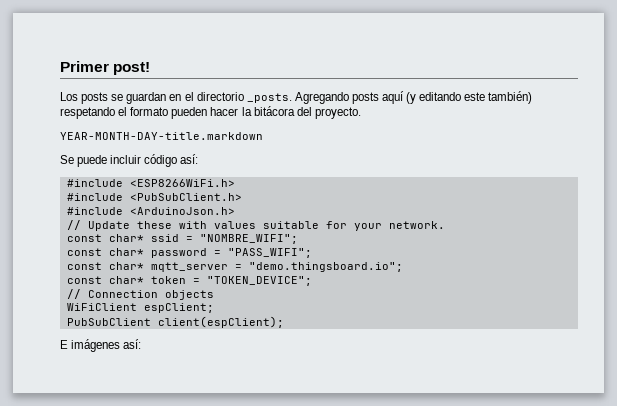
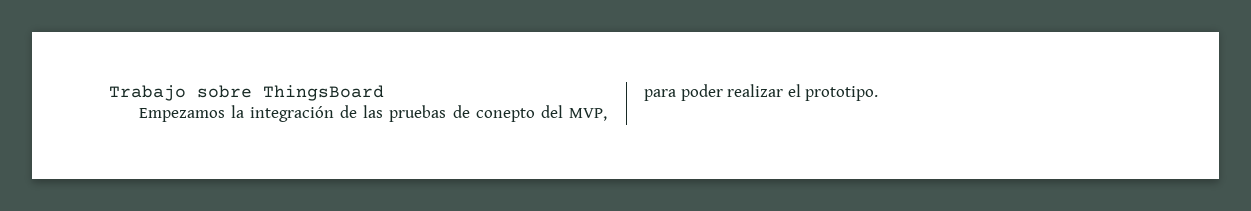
- Primer post!
- Los posts se guardan en el directorio _posts. Agregando posts aquí (y editando este también) respetando el formato pueden hacer la bitácora del proyecto.
- YEAR-MONTH-DAY-title.markdown
- Se puede incluir código así:
- #include <ESP8266WiFi.h>
- #include <PubSubClient.h>
- #include <ArduinoJson.h>
- // Update these with values suitable for your network.
- const char* ssid = "NOMBRE_WIFI";
- const char* password = "PASS_WIFI";
- const char* mqtt_server = "demo.thingsboard.io";
- const char* token = "TOKEN_DEVICE";
- // Connection objects
- WiFiClient espClient;
- PubSubClient client(espClient);
- E imágenes así:
+ Trabajo sobre ThingsBoard
+ Empezamos la integración de las pruebas de conepto del MVP, para poder realizar el prototipo.

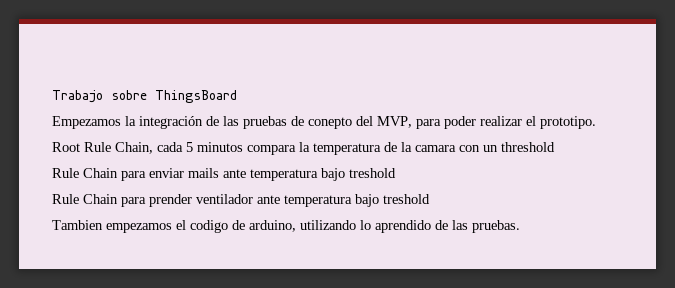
+ Root Rule Chain, cada 5 minutos compara la temperatura de la camara con un threshold
+ Rule Chain para enviar mails ante temperatura bajo treshold
+ Rule Chain para prender ventilador ante temperatura bajo treshold
+ Tambien empezamos el codigo de arduino, utilizando lo aprendido de las pruebas.

